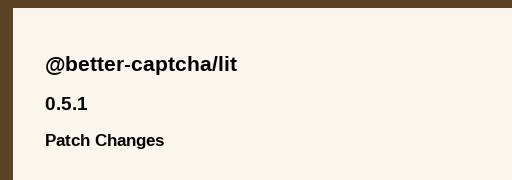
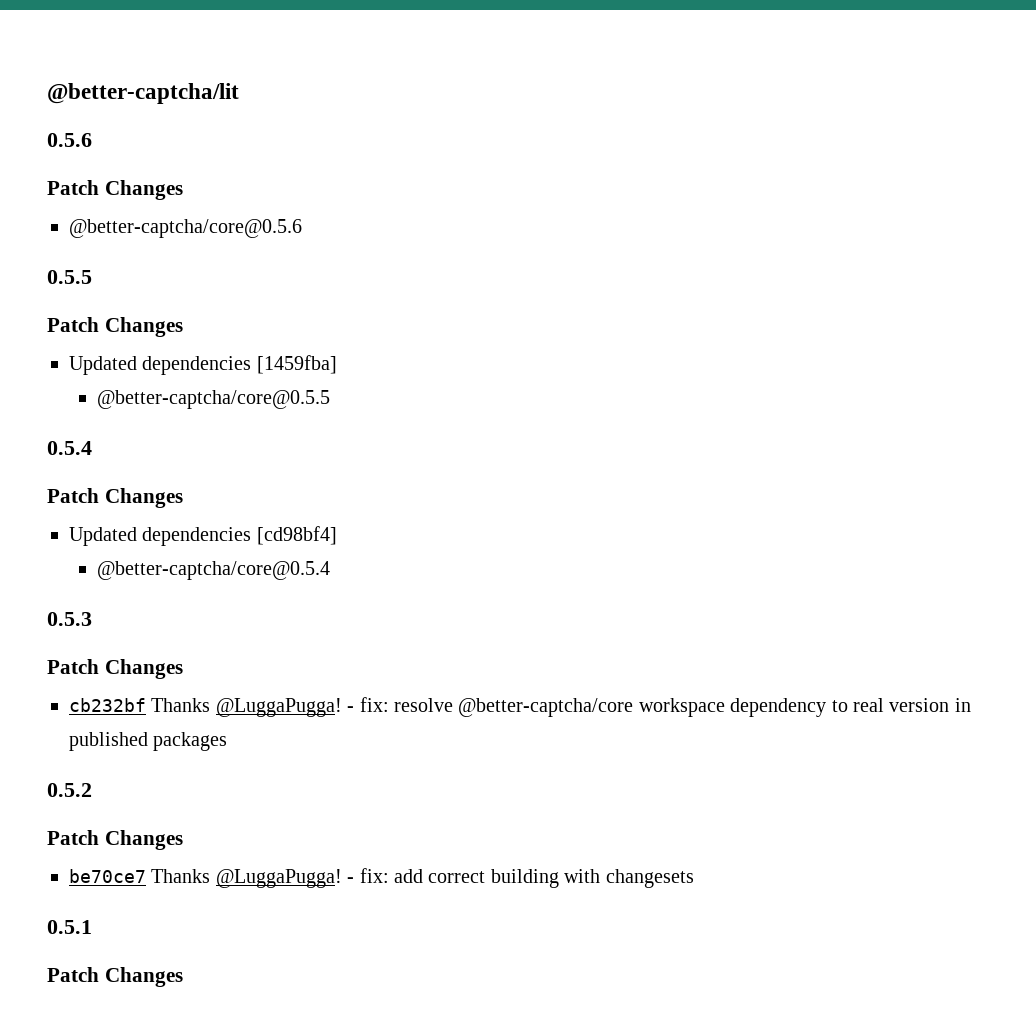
+ 0.5.6
+ Patch Changes
+ @better-captcha/core@0.5.6
+ 0.5.5
+ Patch Changes
+ Updated dependencies [1459fba]
+ @better-captcha/core@0.5.5
+ 0.5.4
+ Patch Changes
+ Updated dependencies [cd98bf4]
+ @better-captcha/core@0.5.4
+ 0.5.3
+ Patch Changes
+ cb232bf Thanks @LuggaPugga! - fix: resolve @better-captcha/core workspace dependency to real version in published packages
+ 0.5.2
+ Patch Changes
+ be70ce7 Thanks @LuggaPugga! - fix: add correct building with changesets

